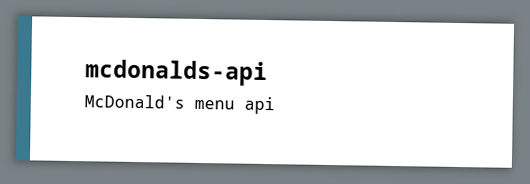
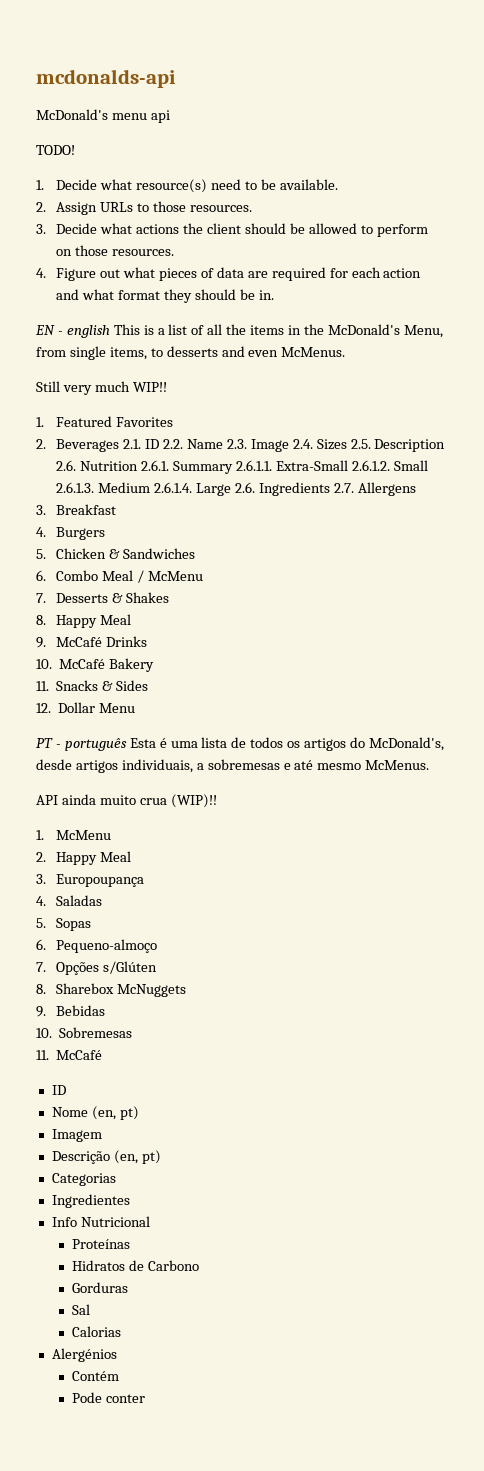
+ TODO!
+ 1. Decide what resource(s) need to be available.
+ 2. Assign URLs to those resources.
+ 3. Decide what actions the client should be allowed to perform on those resources.
+ 4. Figure out what pieces of data are required for each action and what format they should be in.
+ EN - english This is a list of all the items in the McDonald's Menu, from single items, to desserts and even McMenus.
+ Still very much WIP!!
+ 1. Featured Favorites
+ 2. Beverages 2.1. ID 2.2. Name 2.3. Image 2.4. Sizes 2.5. Description 2.6. Nutrition 2.6.1. Summary 2.6.1.1. Extra-Small 2.6.1.2. Small 2.6.1.3. Medium 2.6.1.4. Large 2.6. Ingredients 2.7. Allergens
+ 3. Breakfast
+ 4. Burgers
+ 5. Chicken & Sandwiches
+ 6. Combo Meal / McMenu
+ 7. Desserts & Shakes
+ 8. Happy Meal
+ 9. McCafé Drinks
+ 10. McCafé Bakery
+ 11. Snacks & Sides
+ 12. Dollar Menu
+ PT - português Esta é uma lista de todos os artigos do McDonald's, desde artigos individuais, a sobremesas e até mesmo McMenus.
+ API ainda muito crua (WIP)!!
+ 1. McMenu
+ 2. Happy Meal
+ 3. Europoupança
+ 4. Saladas
+ 5. Sopas
+ 6. Pequeno-almoço
+ 7. Opções s/Glúten
+ 8. Sharebox McNuggets
+ 9. Bebidas
+ 10. Sobremesas
+ 11. McCafé
+ ID
+ Nome (en, pt)
+ Imagem
+ Descrição (en, pt)
+ Categorias
+ Ingredientes
+ Info Nutricional
+ Proteínas
+ Hidratos de Carbono
+ Gorduras
+ Sal
+ Calorias
+ Alergénios
+ Contém
+ Pode conter

